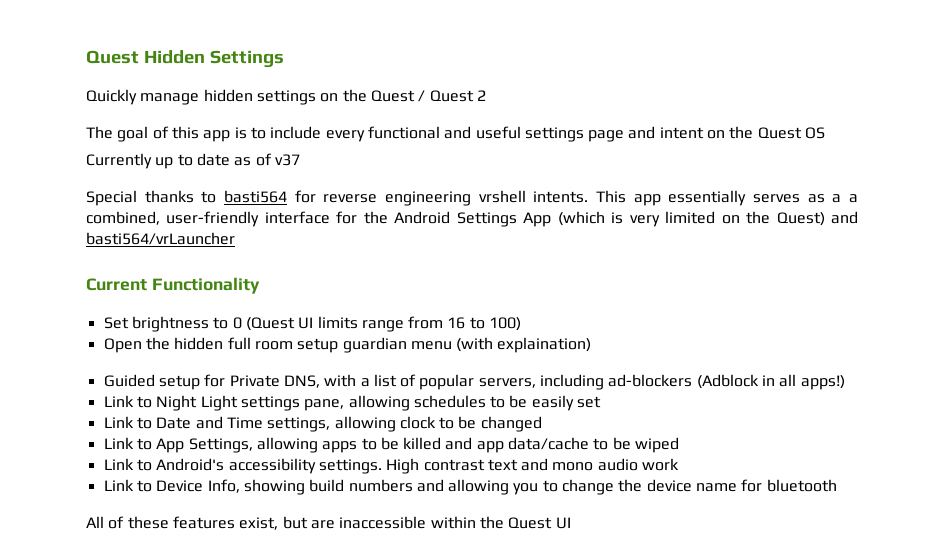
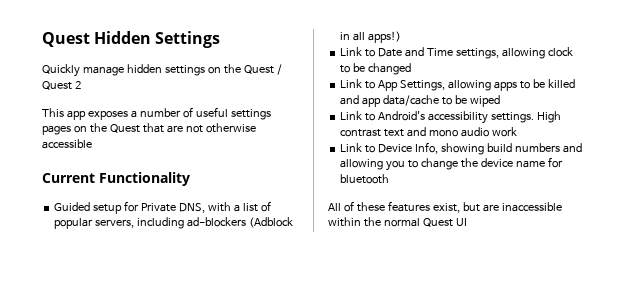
- The goal of this app is to include every functional and useful settings page and intent on the Quest OS
- Currently up to date as of v37
- Special thanks to basti564 for reverse engineering vrshell intents. This app essentially serves as a a combined, user-friendly interface for the Android Settings App (which is very limited on the Quest) and basti564/vrLauncher
+ This app exposes a number of useful settings pages on the Quest that are not otherwise accessible
  Current Functionality
- Set brightness to 0 (Quest UI limits range from 16 to 100)
- Open the hidden full room setup guardian menu (with explaination)
- Link to Night Light settings pane, allowing schedules to be easily set
- All of these features exist, but are inaccessible within the Quest UI
+ All of these features exist, but are inaccessible within the normal Quest UI

